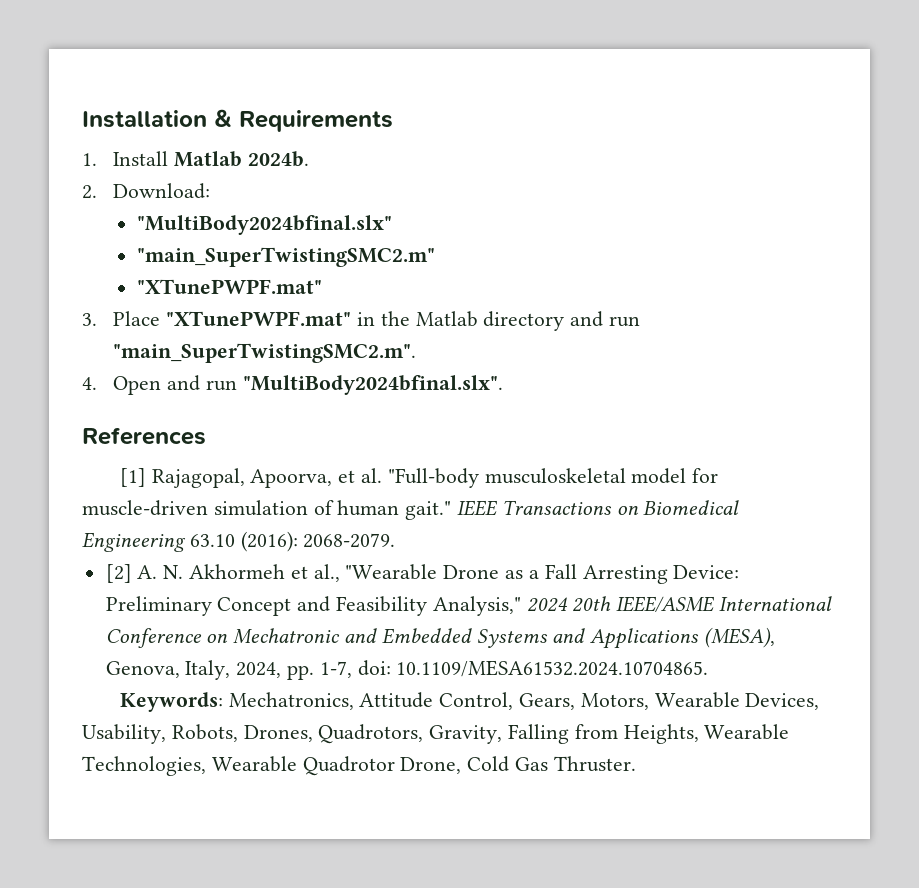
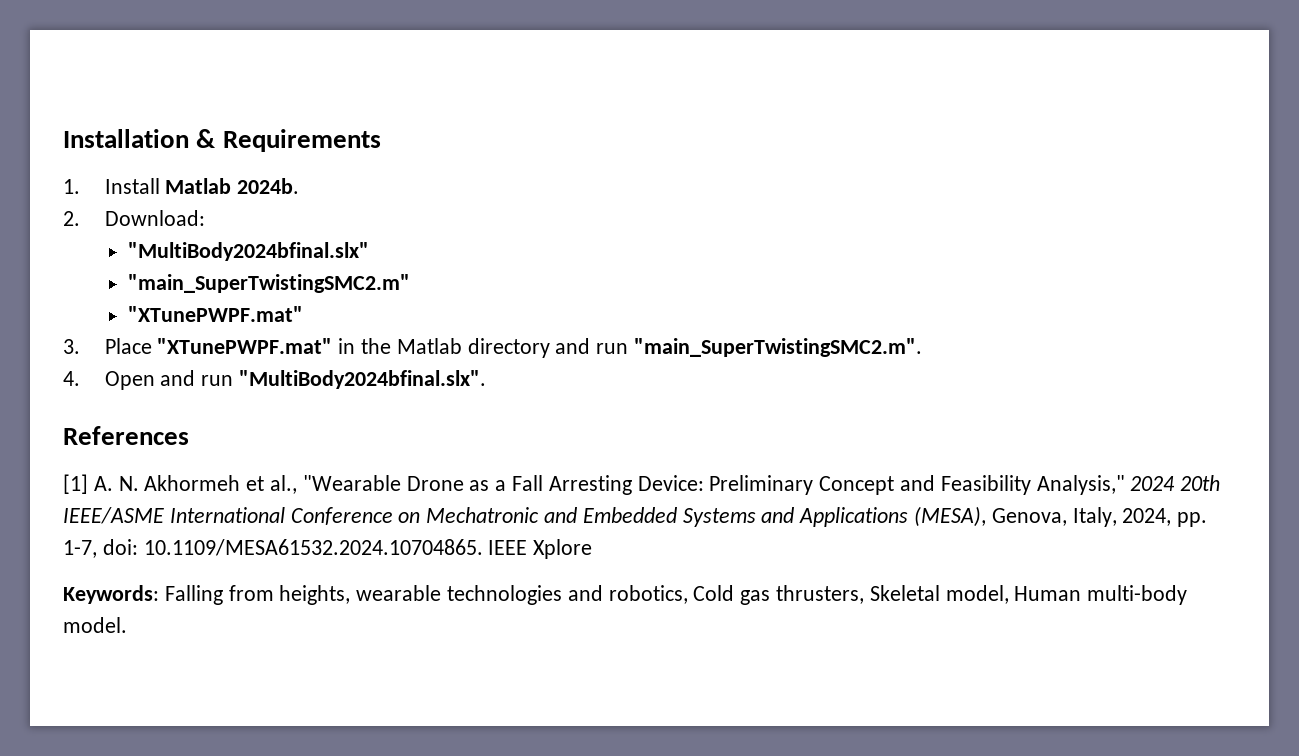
- [1] Rajagopal, Apoorva, et al. "Full-body musculoskeletal model for muscle-driven simulation of human gait." IEEE Transactions on Biomedical Engineering 63.10 (2016): 2068-2079.
- [2] A. N. Akhormeh et al., "Wearable Drone as a Fall Arresting Device: Preliminary Concept and Feasibility Analysis," 2024 20th IEEE/ASME International Conference on Mechatronic and Embedded Systems and Applications (MESA), Genova, Italy, 2024, pp. 1-7, doi: 10.1109/MESA61532.2024.10704865.
+ [1] A. N. Akhormeh et al., "Wearable Drone as a Fall Arresting Device: Preliminary Concept and Feasibility Analysis," 2024 20th IEEE/ASME International Conference on Mechatronic and Embedded Systems and Applications (MESA), Genova, Italy, 2024, pp. 1-7, doi: 10.1109/MESA61532.2024.10704865. IEEE Xplore
- Keywords: Mechatronics, Attitude Control, Gears, Motors, Wearable Devices, Usability, Robots, Drones, Quadrotors, Gravity, Falling from Heights, Wearable Technologies, Wearable Quadrotor Drone, Cold Gas Thruster.
+ Keywords: Falling from heights, wearable technologies and robotics, Cold gas thrusters, Skeletal model, Human multi-body model.

